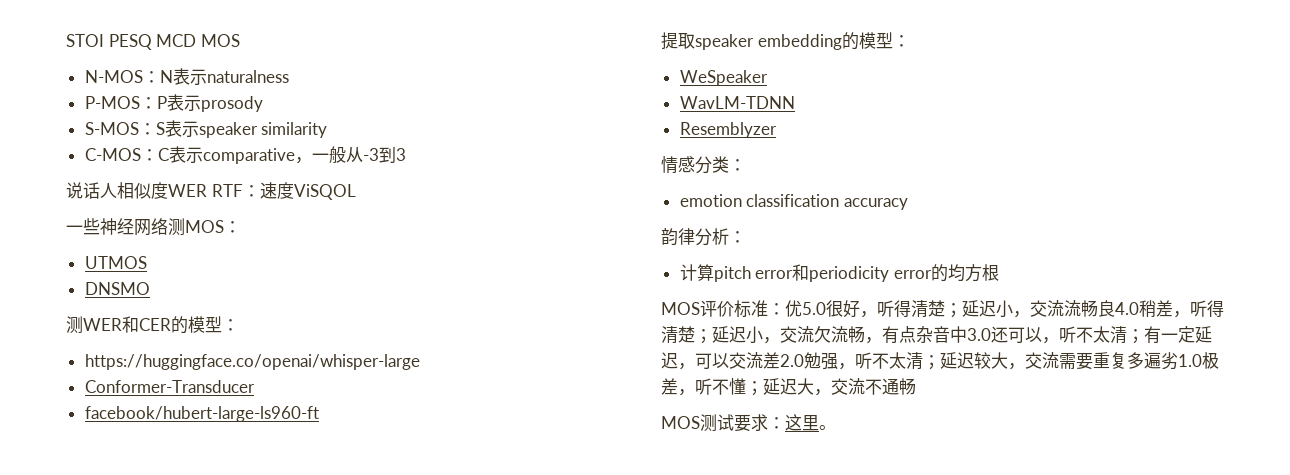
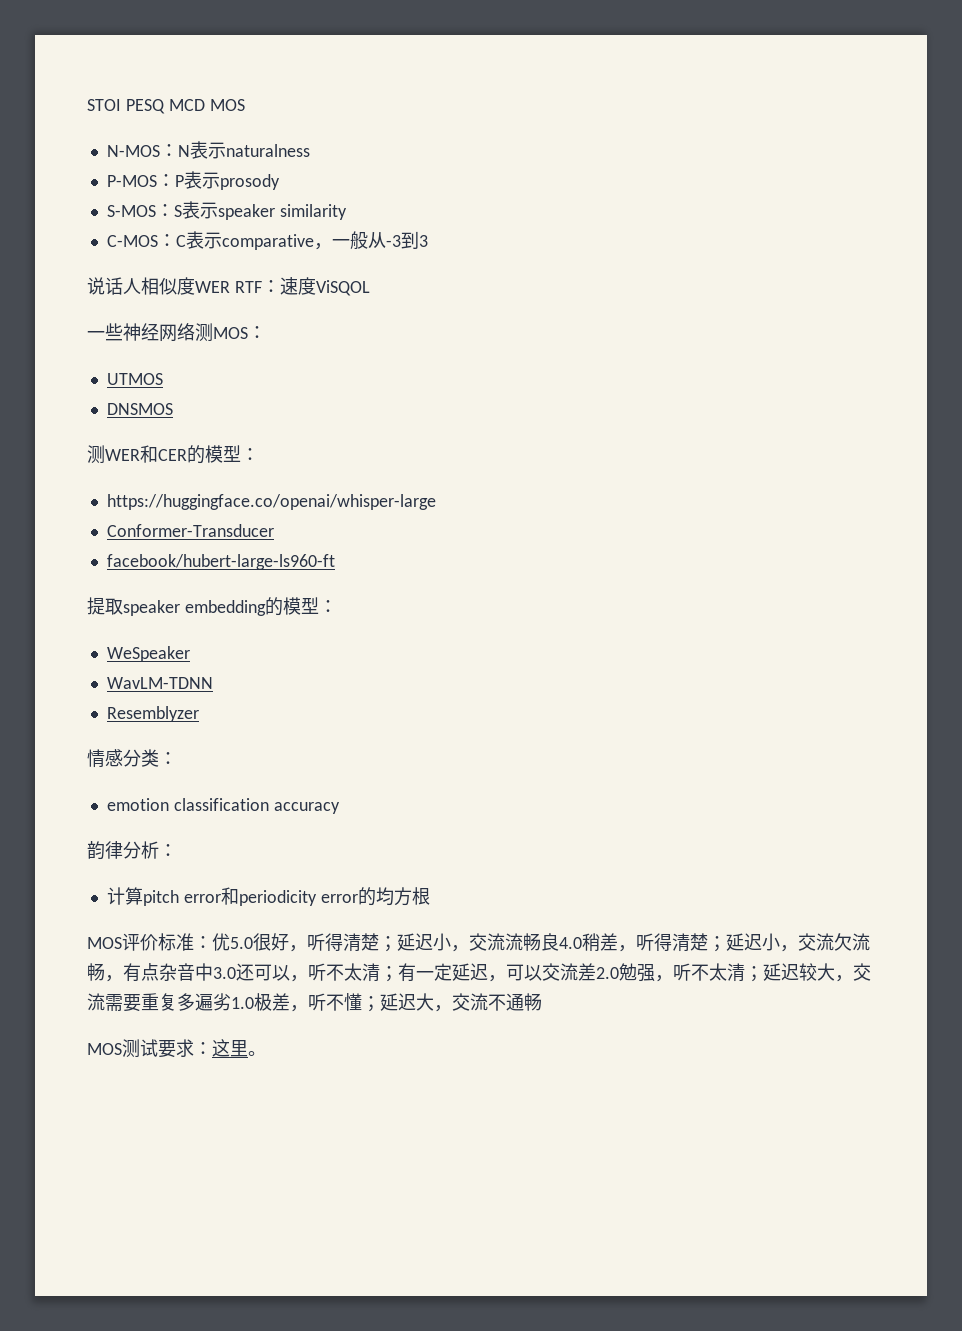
- DNSMO
+ DNSMOS

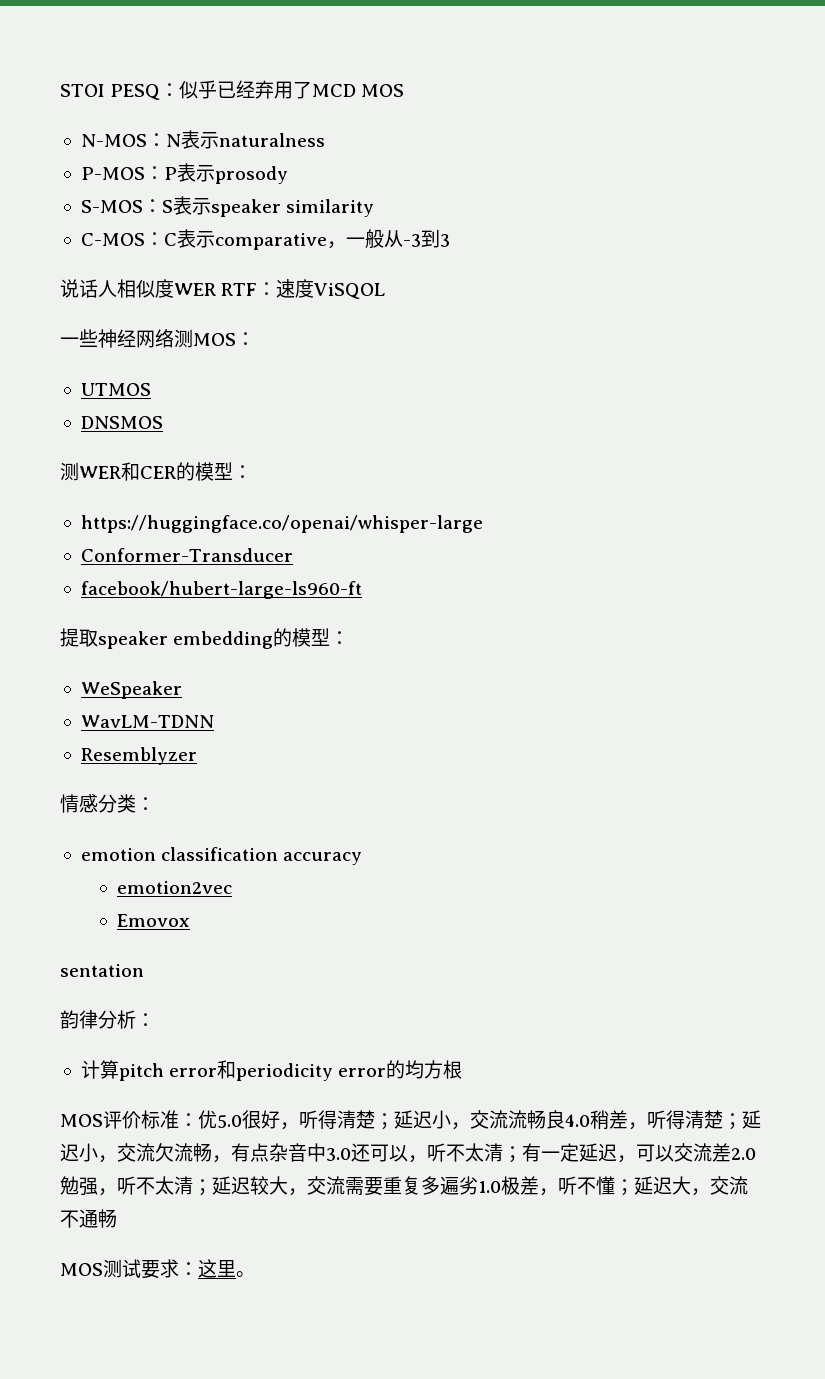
- STOI PESQ MCD MOS
+ STOI PESQ：似乎已经弃用了MCD MOS
+ emotion2vec
+ Emovox
+ sentation

